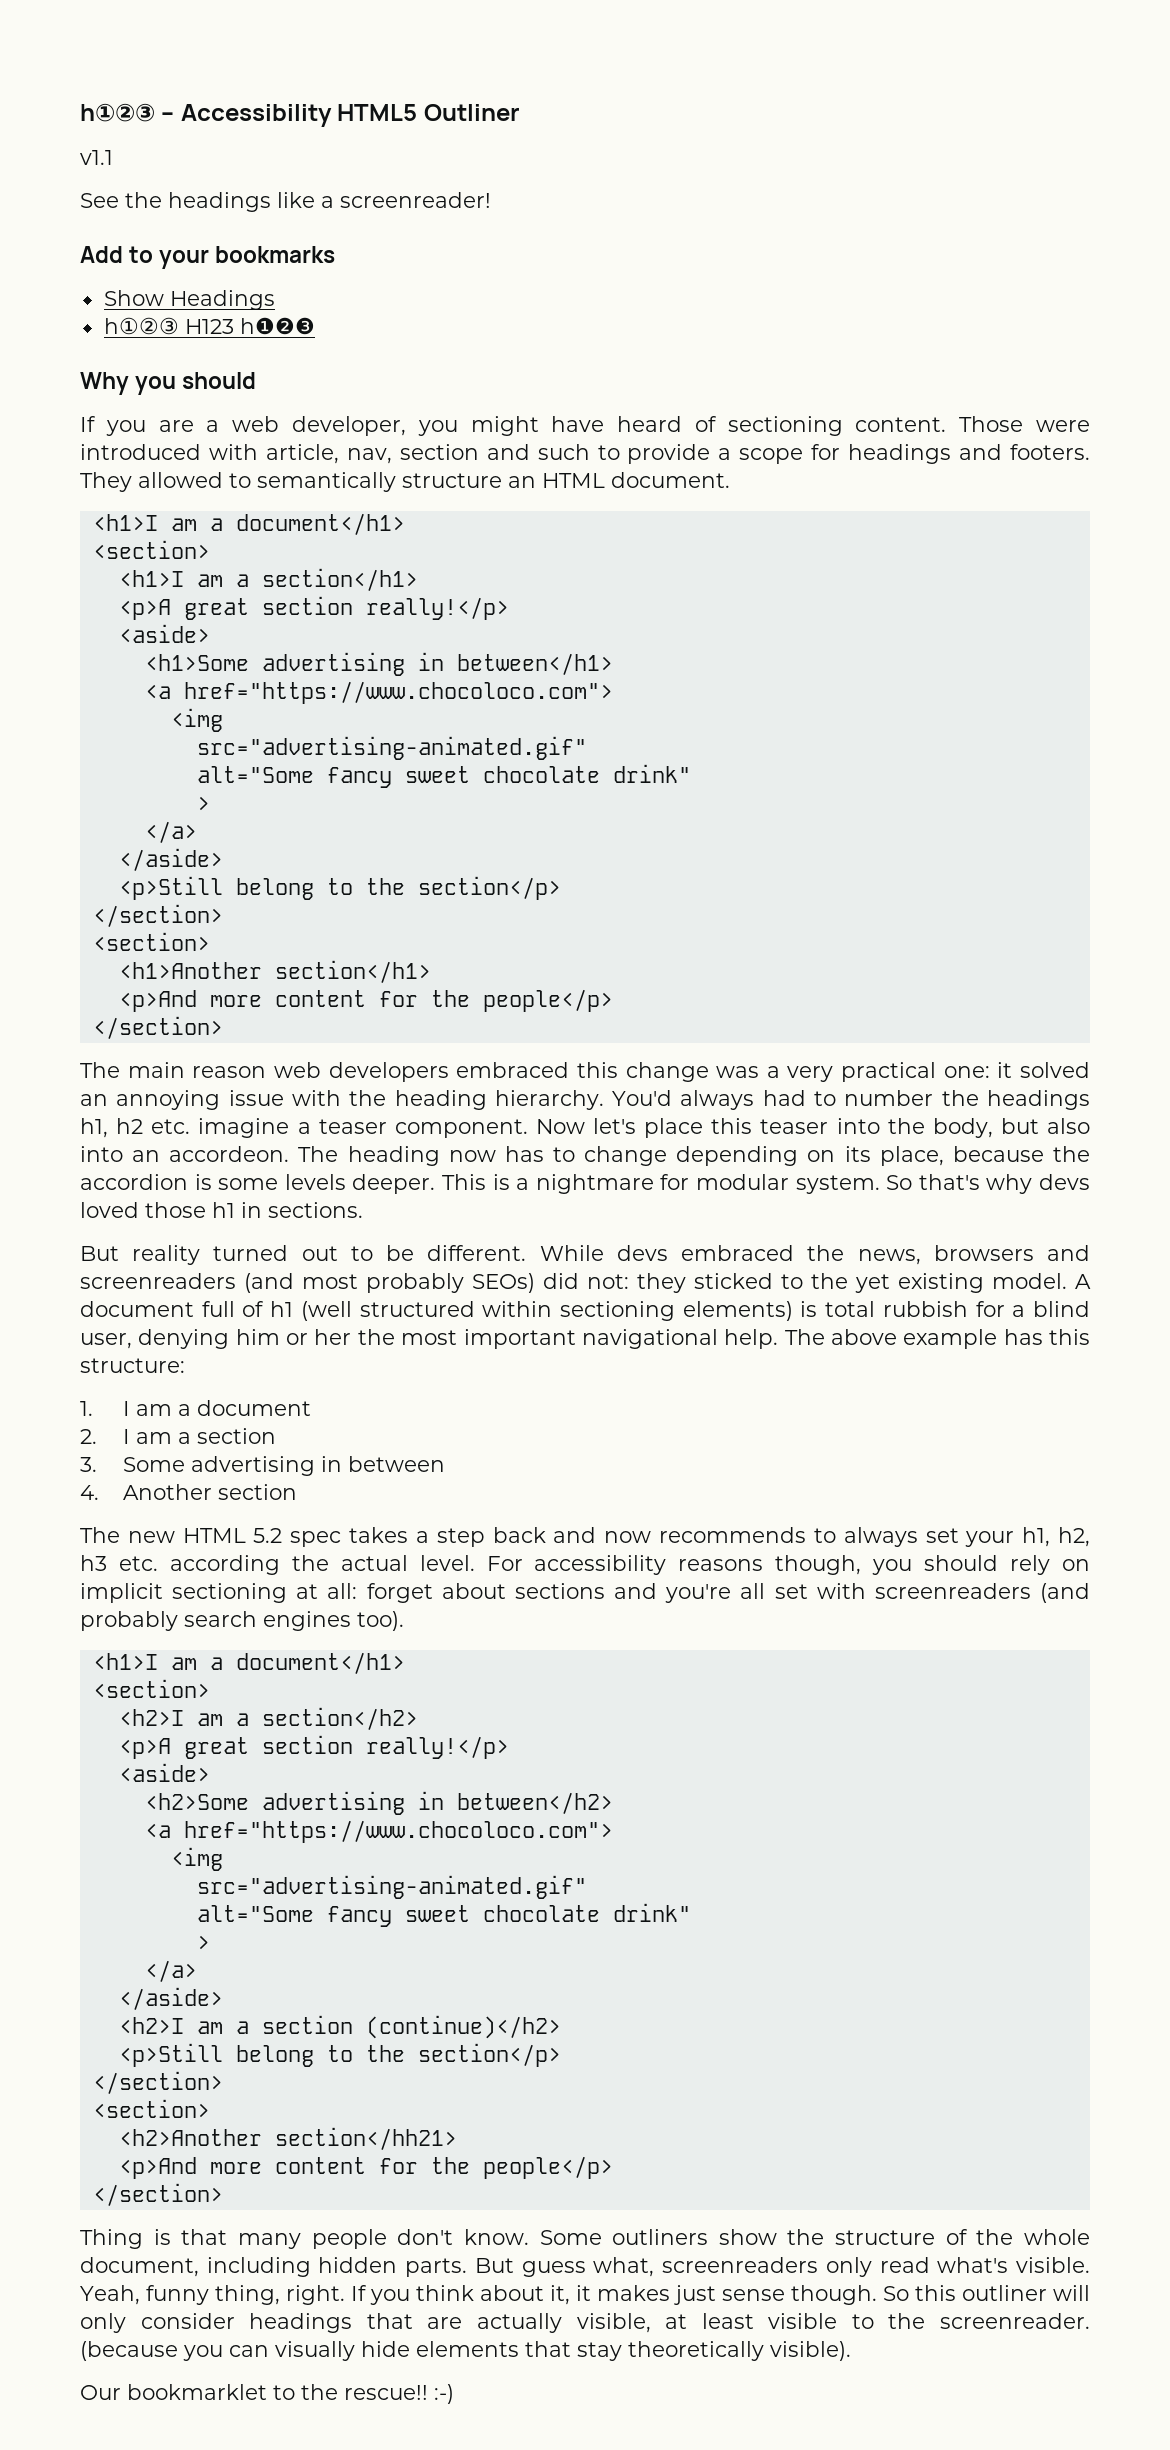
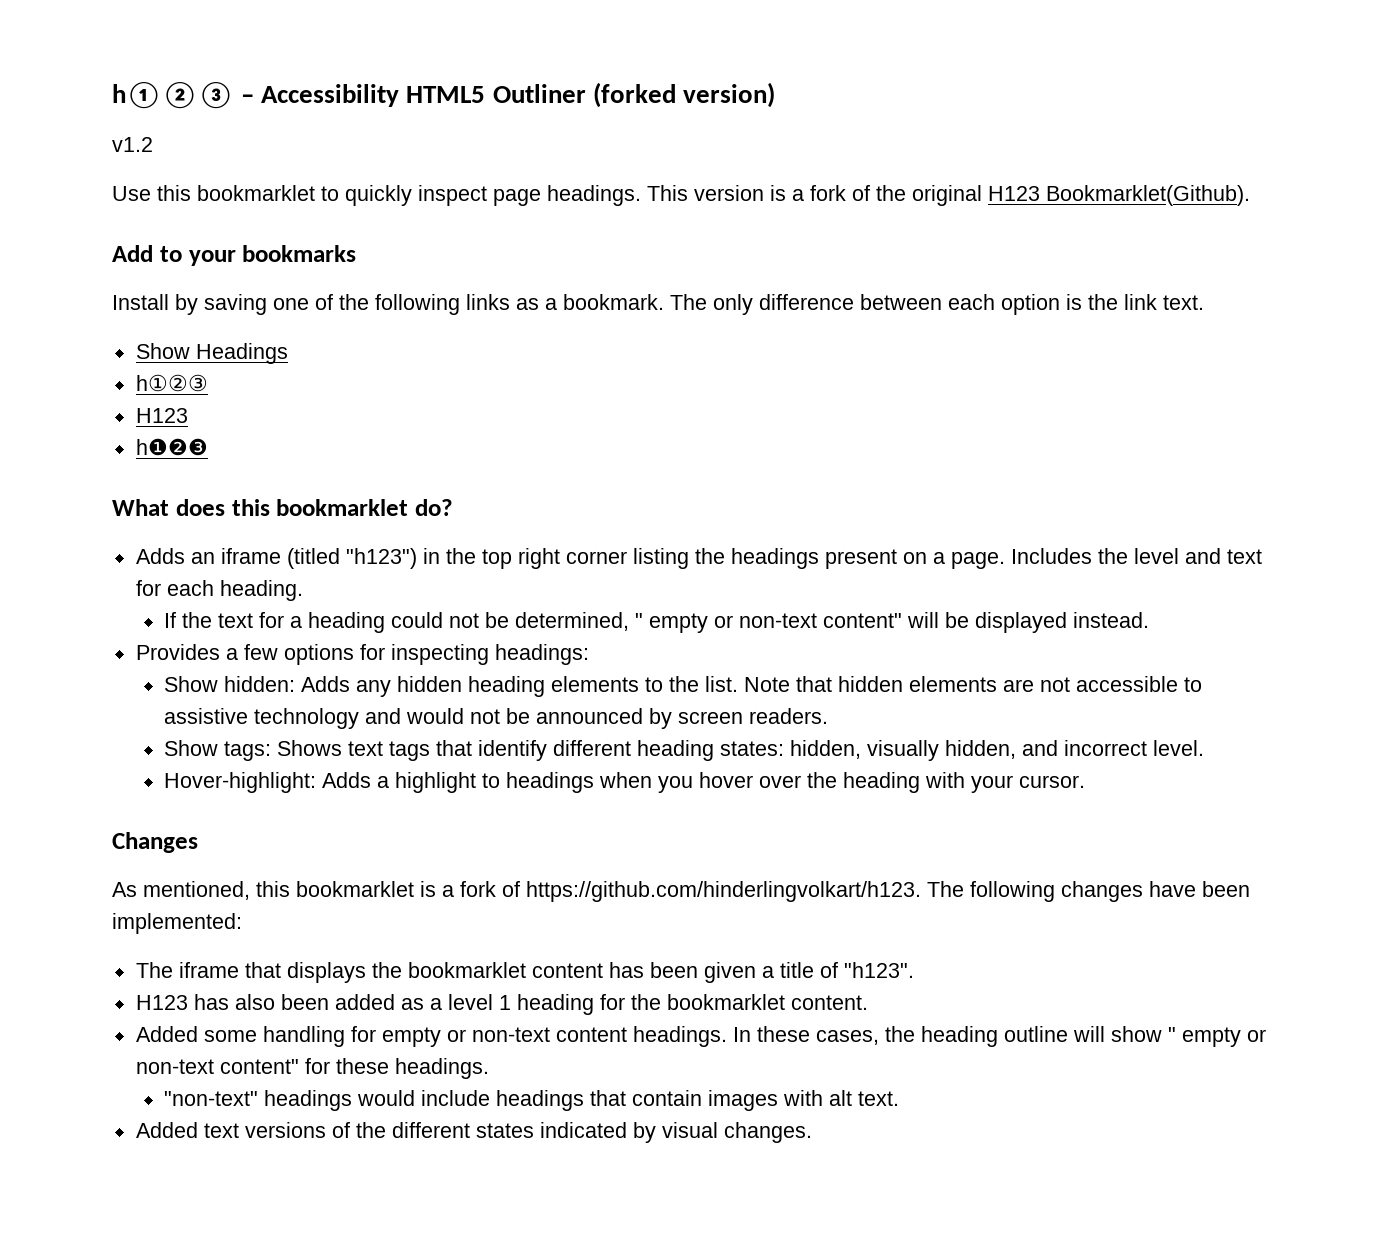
- h①②③ – Accessibility HTML5 Outliner
- v1.1
- See the headings like a screenreader!
+ h①②③ – Accessibility HTML5 Outliner (forked version)
+ v1.2
+ Use this bookmarklet to quickly inspect page headings. This version is a fork of the original H123 Bookmarklet(Github).
  Add to your bookmarks
+ Install by saving one of the following links as a bookmark. The only difference between each option is the link text.
  Show Headings
- h①②③ H123 h❶❷❸
+ h①②③
+ H123
+ h❶❷❸
- Why you should
- If you are a web developer, you might have heard of sectioning content. Those were introduced with article, nav, section and such to provide a scope for headings and footers. They allowed to semantically structure an HTML document.
- <h1>I am a document</h1>
- <section>
- <h1>I am a section</h1>
- <p>A great section really!</p>
- <aside>
- <h1>Some advertising in between</h1>
- <a href="https://www.chocoloco.com">
- <img
- src="advertising-animated.gif"
- alt="Some fancy sweet chocolate drink"
- >
- </a>
- </aside>
- <p>Still belong to the section</p>
- </section>
- <section>
- <h1>Another section</h1>
- <p>And more content for the people</p>
- </section>
- The main reason web developers embraced this change was a very practical one: it solved an annoying issue with the heading hierarchy. You'd always had to number the headings h1, h2 etc. imagine a teaser component. Now let's place this teaser into the body, but also into an accordeon. The heading now has to change depending on its place, because the accordion is some levels deeper. This is a nightmare for modular system. So that's why devs loved those h1 in sections.
- But reality turned out to be different. While devs embraced the news, browsers and screenreaders (and most probably SEOs) did not: they sticked to the yet existing model. A document full of h1 (well structured within sectioning elements) is total rubbish for a blind user, denying him or her the most important navigational help. The above example has this structure:
- 1. I am a document
- 2. I am a section
- 3. Some advertising in between
- 4. Another section
- The new HTML 5.2 spec takes a step back and now recommends to always set your h1, h2, h3 etc. according the actual level. For accessibility reasons though, you should rely on implicit sectioning at all: forget about sections and you're all set with screenreaders (and probably search engines too).
- <h1>I am a document</h1>
- <section>
- <h2>I am a section</h2>
- <p>A great section really!</p>
- <aside>
- <h2>Some advertising in between</h2>
- <a href="https://www.chocoloco.com">
- <img
- src="advertising-animated.gif"
- alt="Some fancy sweet chocolate drink"
- >
- </a>
- </aside>
- <h2>I am a section (continue)</h2>
- <p>Still belong to the section</p>
- </section>
- <section>
- <h2>Another section</hh21>
- <p>And more content for the people</p>
- </section>
- Thing is that many people don't know. Some outliners show the structure of the whole document, including hidden parts. But guess what, screenreaders only read what's visible. Yeah, funny thing, right. If you think about it, it makes just sense though. So this outliner will only consider headings that are actually visible, at least visible to the screenreader. (because you can visually hide elements that stay theoretically visible).
- Our bookmarklet to the rescue!! :-)
+ What does this bookmarklet do?
+ Adds an iframe (titled "h123") in the top right corner listing the headings present on a page. Includes the level and text for each heading.
+ If the text for a heading could not be determined, " empty or non-text content" will be displayed instead.
+ Provides a few options for inspecting headings:
+ Show hidden: Adds any hidden heading elements to the list. Note that hidden elements are not accessible to assistive technology and would not be announced by screen readers.
+ Show tags: Shows text tags that identify different heading states: hidden, visually hidden, and incorrect level.
+ Hover-highlight: Adds a highlight to headings when you hover over the heading with your cursor.
+ Changes
+ As mentioned, this bookmarklet is a fork of https://github.com/hinderlingvolkart/h123. The following changes have been implemented:
+ The iframe that displays the bookmarklet content has been given a title of "h123".
+ H123 has also been added as a level 1 heading for the bookmarklet content.
+ Added some handling for empty or non-text content headings. In these cases, the heading outline will show " empty or non-text content" for these headings.
+ "non-text" headings would include headings that contain images with alt text.
+ Added text versions of the different states indicated by visual changes.

